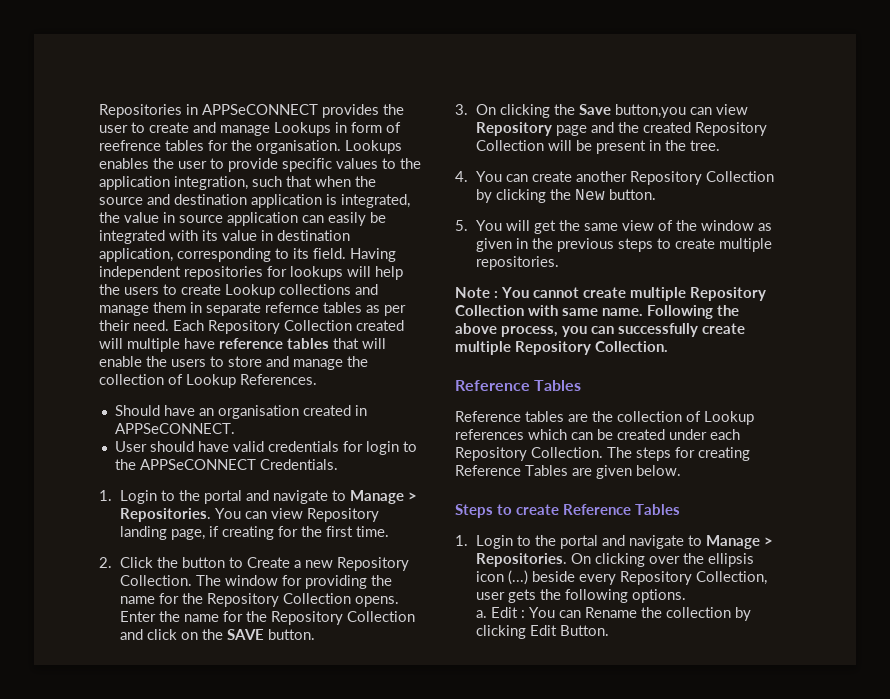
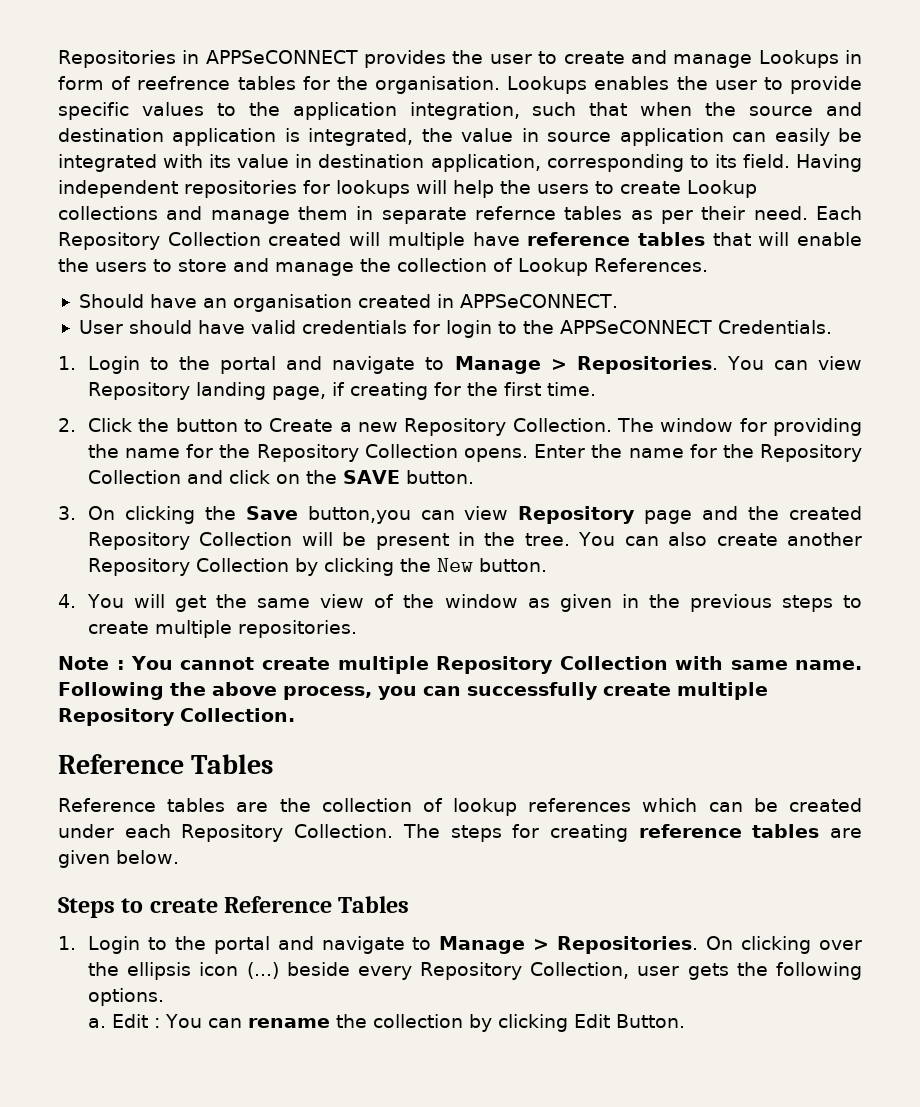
- 3. On clicking the Save button,you can view Repository page and the created Repository Collection will be present in the tree.
- 4. You can create another Repository Collection by clicking the New button.
+ 3. On clicking the Save button,you can view Repository page and the created Repository Collection will be present in the tree. You can also create another Repository Collection by clicking the New button.
- 5. You will get the same view of the window as given in the previous steps to create multiple repositories.
+ 4. You will get the same view of the window as given in the previous steps to create multiple repositories.
- Reference tables are the collection of Lookup references which can be created under each Repository Collection.
+ Reference tables are the collection of lookup references which can be created under each Repository Collection.
- The steps for creating Reference Tables are given below.
+ The steps for creating reference tables are given below.
- Edit : You can Rename the collection by clicking Edit Button.
+ Edit : You can rename the collection by clicking Edit Button.

